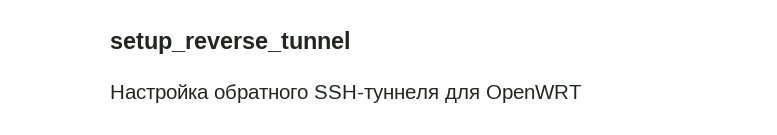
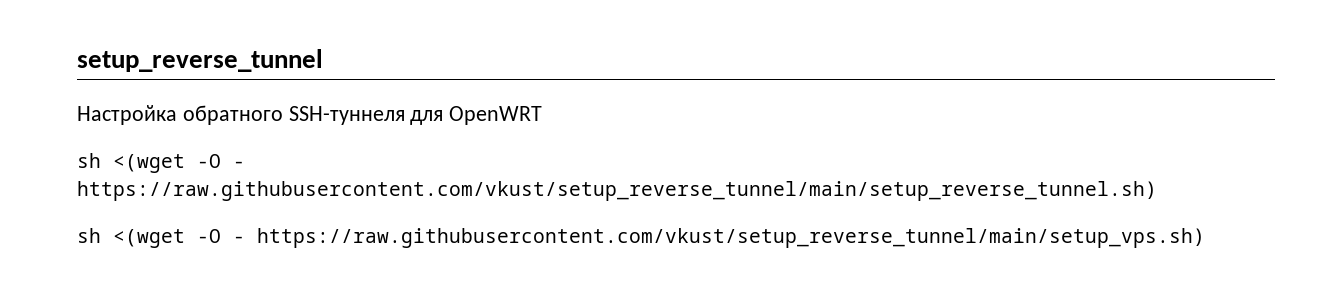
+ sh <(wget -O - https://raw.githubusercontent.com/vkust/setup_reverse_tunnel/main/setup_reverse_tunnel.sh)
+ sh <(wget -O - https://raw.githubusercontent.com/vkust/setup_reverse_tunnel/main/setup_vps.sh)

